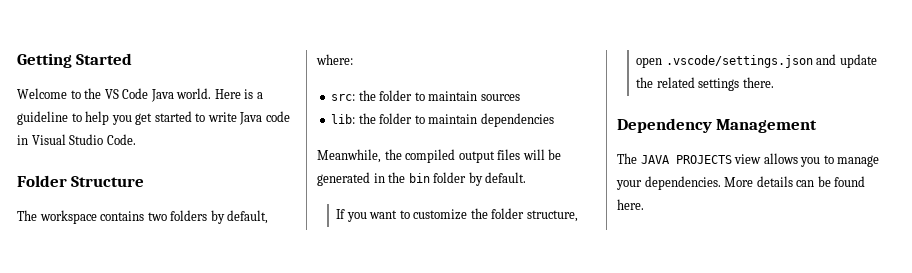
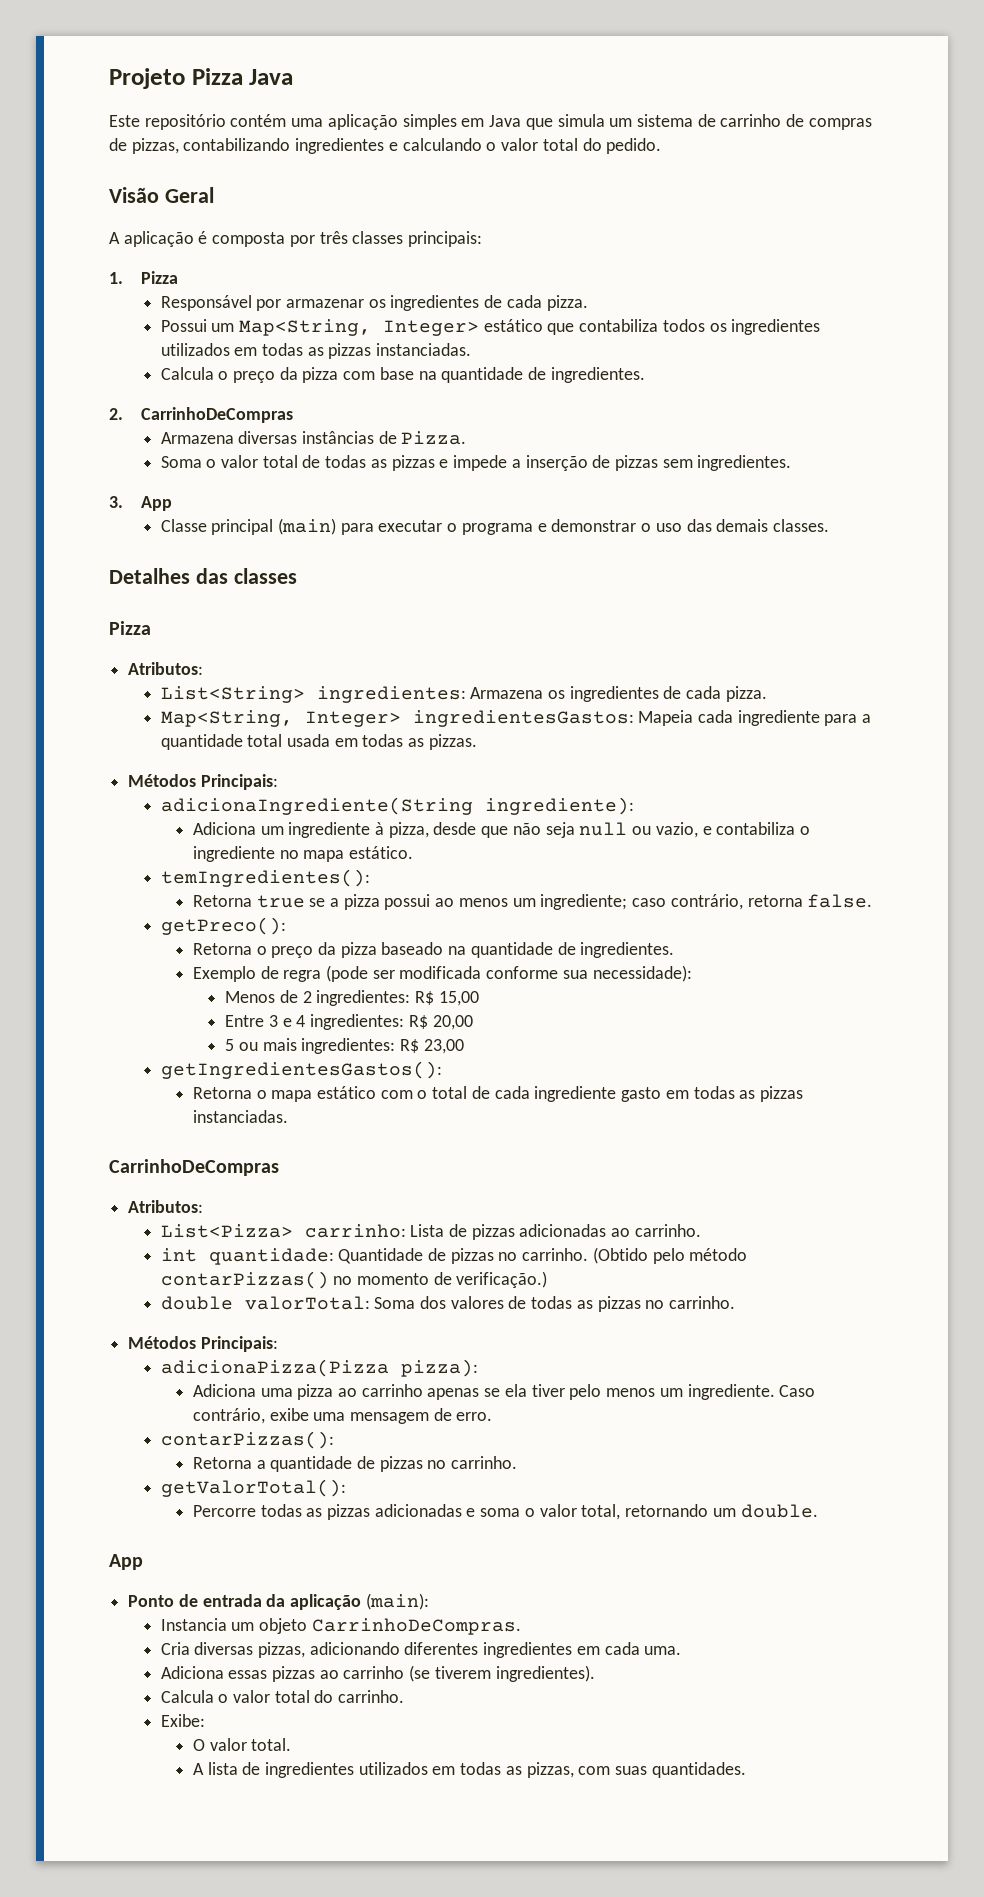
- Getting Started
- Welcome to the VS Code Java world. Here is a guideline to help you get started to write Java code in Visual Studio Code.
- Folder Structure
- The workspace contains two folders by default, where:
- src: the folder to maintain sources
- lib: the folder to maintain dependencies
- Meanwhile, the compiled output files will be generated in the bin folder by default.
- If you want to customize the folder structure, open .vscode/settings.json and update the related settings there.
- Dependency Management
- The JAVA PROJECTS view allows you to manage your dependencies. More details can be found here.
+ Projeto Pizza Java
+ Este repositório contém uma aplicação simples em Java que simula um sistema de carrinho de compras de pizzas, contabilizando ingredientes e calculando o valor total do pedido.
+ Visão Geral
+ A aplicação é composta por três classes principais:
+ 1. Pizza
+ Responsável por armazenar os ingredientes de cada pizza.
+ Possui um Map<String, Integer> estático que contabiliza todos os ingredientes utilizados em todas as pizzas instanciadas.
+ Calcula o preço da pizza com base na quantidade de ingredientes.
+ 2. CarrinhoDeCompras
+ Armazena diversas instâncias de Pizza.
+ Soma o valor total de todas as pizzas e impede a inserção de pizzas sem ingredientes.
+ 3. App
+ Classe principal (main) para executar o programa e demonstrar o uso das demais classes.
+ Detalhes das classes
+ Pizza
+ Atributos:
+ List<String> ingredientes: Armazena os ingredientes de cada pizza.
+ Map<String, Integer> ingredientesGastos: Mapeia cada ingrediente para a quantidade total usada em todas as pizzas.
+ Métodos Principais:
+ adicionaIngrediente(String ingrediente):
+ Adiciona um ingrediente à pizza, desde que não seja null ou vazio, e contabiliza o ingrediente no mapa estático.
+ temIngredientes():
+ Retorna true se a pizza possui ao menos um ingrediente; caso contrário, retorna false.
+ getPreco():
+ Retorna o preço da pizza baseado na quantidade de ingredientes.
+ Exemplo de regra (pode ser modificada conforme sua necessidade):
+ Menos de 2 ingredientes: R$ 15,00
+ Entre 3 e 4 ingredientes: R$ 20,00
+ 5 ou mais ingredientes: R$ 23,00
+ getIngredientesGastos():
+ Retorna o mapa estático com o total de cada ingrediente gasto em todas as pizzas instanciadas.
+ CarrinhoDeCompras
+ Atributos:
+ List<Pizza> carrinho: Lista de pizzas adicionadas ao carrinho.
+ int quantidade: Quantidade de pizzas no carrinho. (Obtido pelo método contarPizzas() no momento de verificação.)
+ double valorTotal: Soma dos valores de todas as pizzas no carrinho.
+ Métodos Principais:
+ adicionaPizza(Pizza pizza):
+ Adiciona uma pizza ao carrinho apenas se ela tiver pelo menos um ingrediente. Caso contrário, exibe uma mensagem de erro.
+ contarPizzas():
+ Retorna a quantidade de pizzas no carrinho.
+ getValorTotal():
+ Percorre todas as pizzas adicionadas e soma o valor total, retornando um double.
+ App
+ Ponto de entrada da aplicação (main):
+ Instancia um objeto CarrinhoDeCompras.
+ Cria diversas pizzas, adicionando diferentes ingredientes em cada uma.
+ Adiciona essas pizzas ao carrinho (se tiverem ingredientes).
+ Calcula o valor total do carrinho.
+ Exibe:
+ O valor total.
+ A lista de ingredientes utilizados em todas as pizzas, com suas quantidades.

